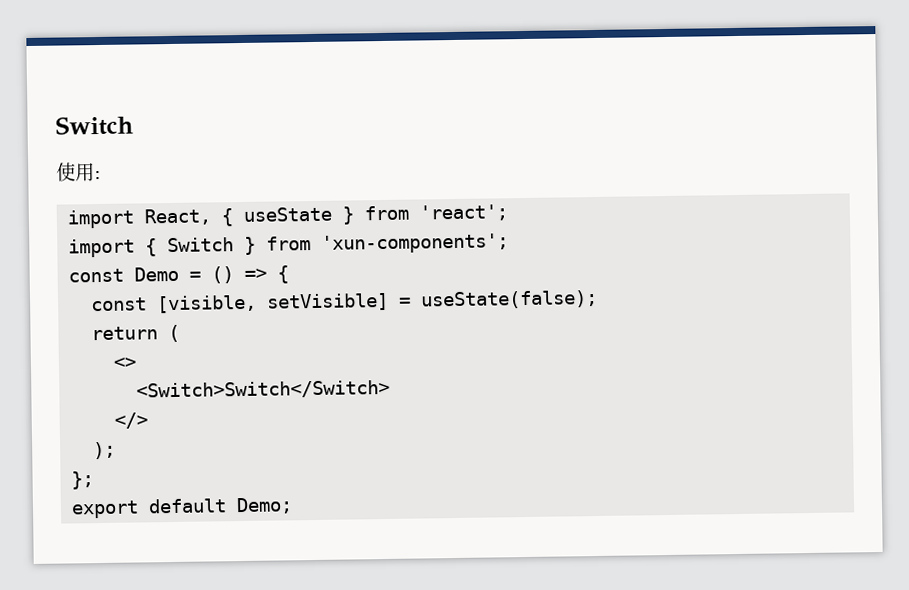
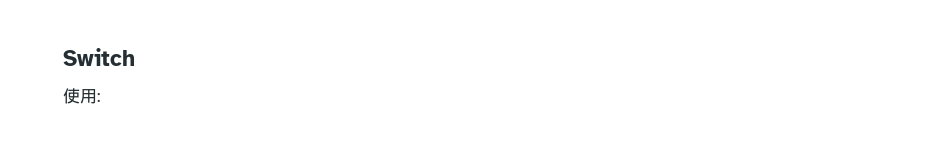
- import React, { useState } from 'react';
- import { Switch } from 'xun-components';
- const Demo = () => {
- const [visible, setVisible] = useState(false);
- return (
- <>
- <Switch>Switch</Switch>
- </>
- );
- };
- export default Demo;

